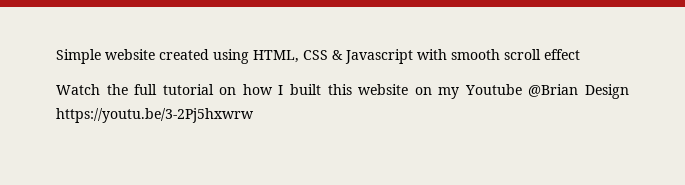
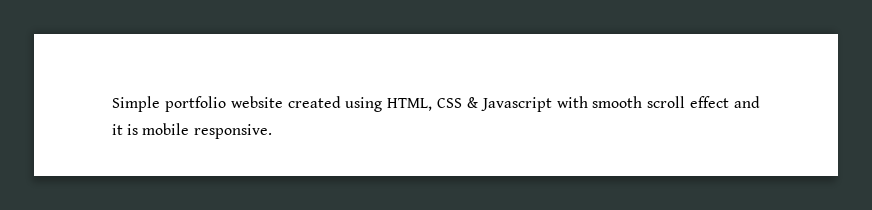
- Simple website created using HTML, CSS & Javascript with smooth scroll effect
- Watch the full tutorial on how I built this website on my Youtube @Brian Design https://youtu.be/3-2Pj5hxwrw
+ Simple portfolio website created using HTML, CSS & Javascript with smooth scroll effect and it is mobile responsive.

